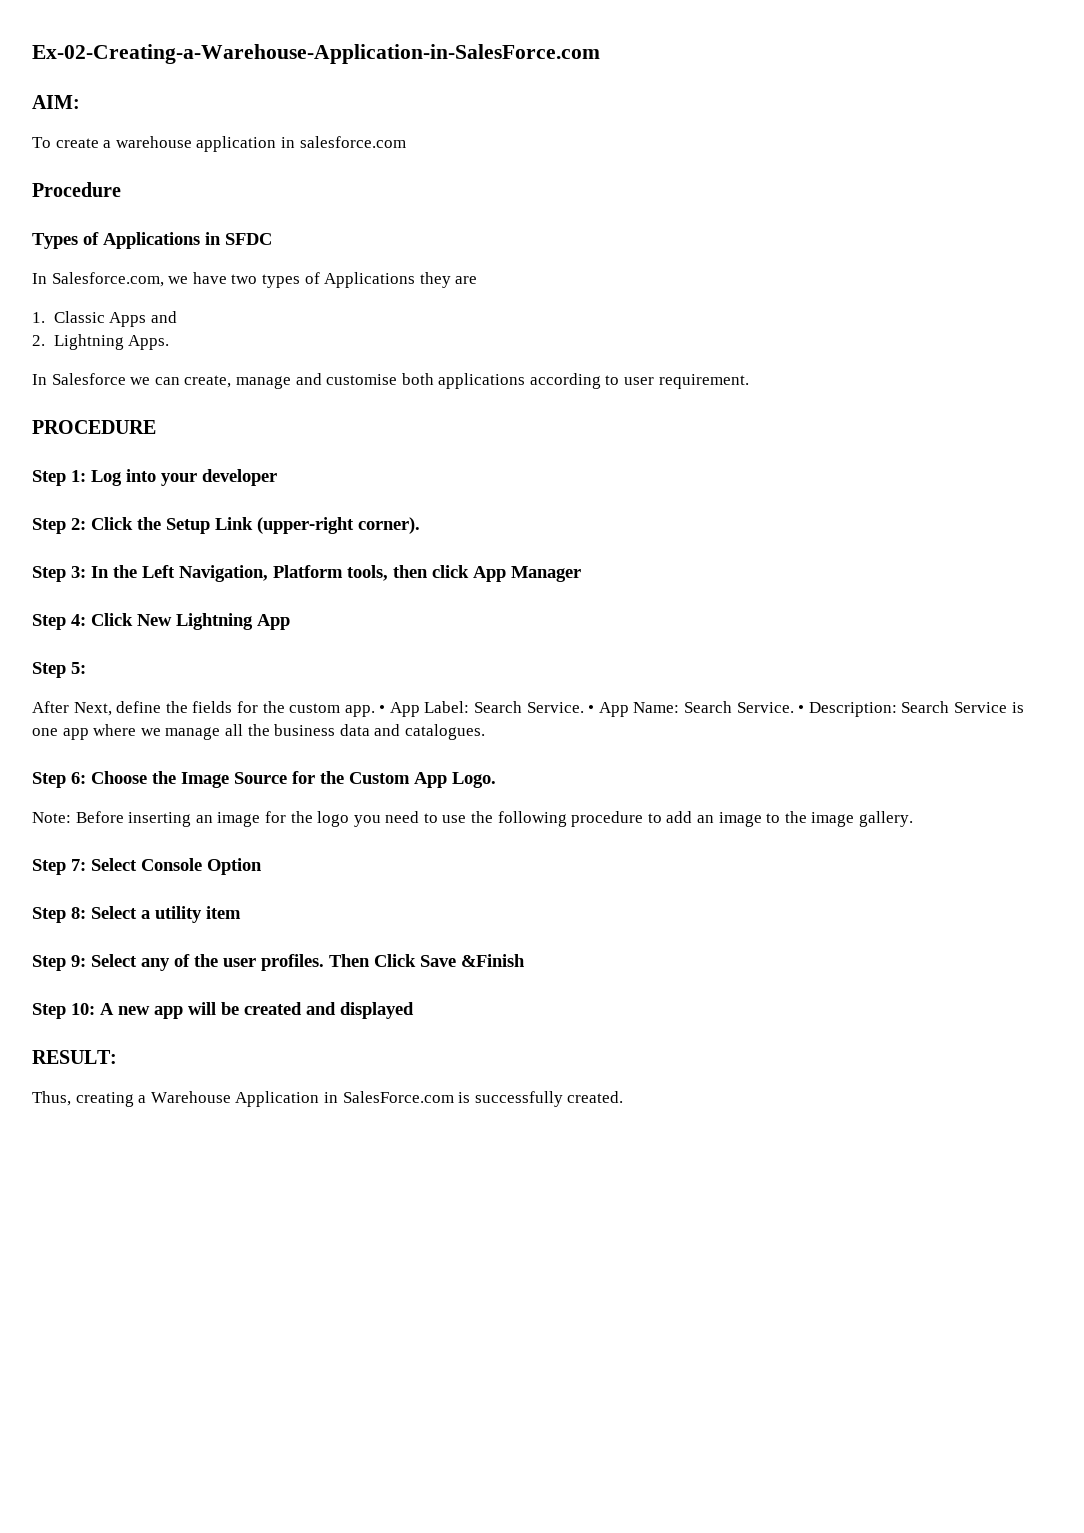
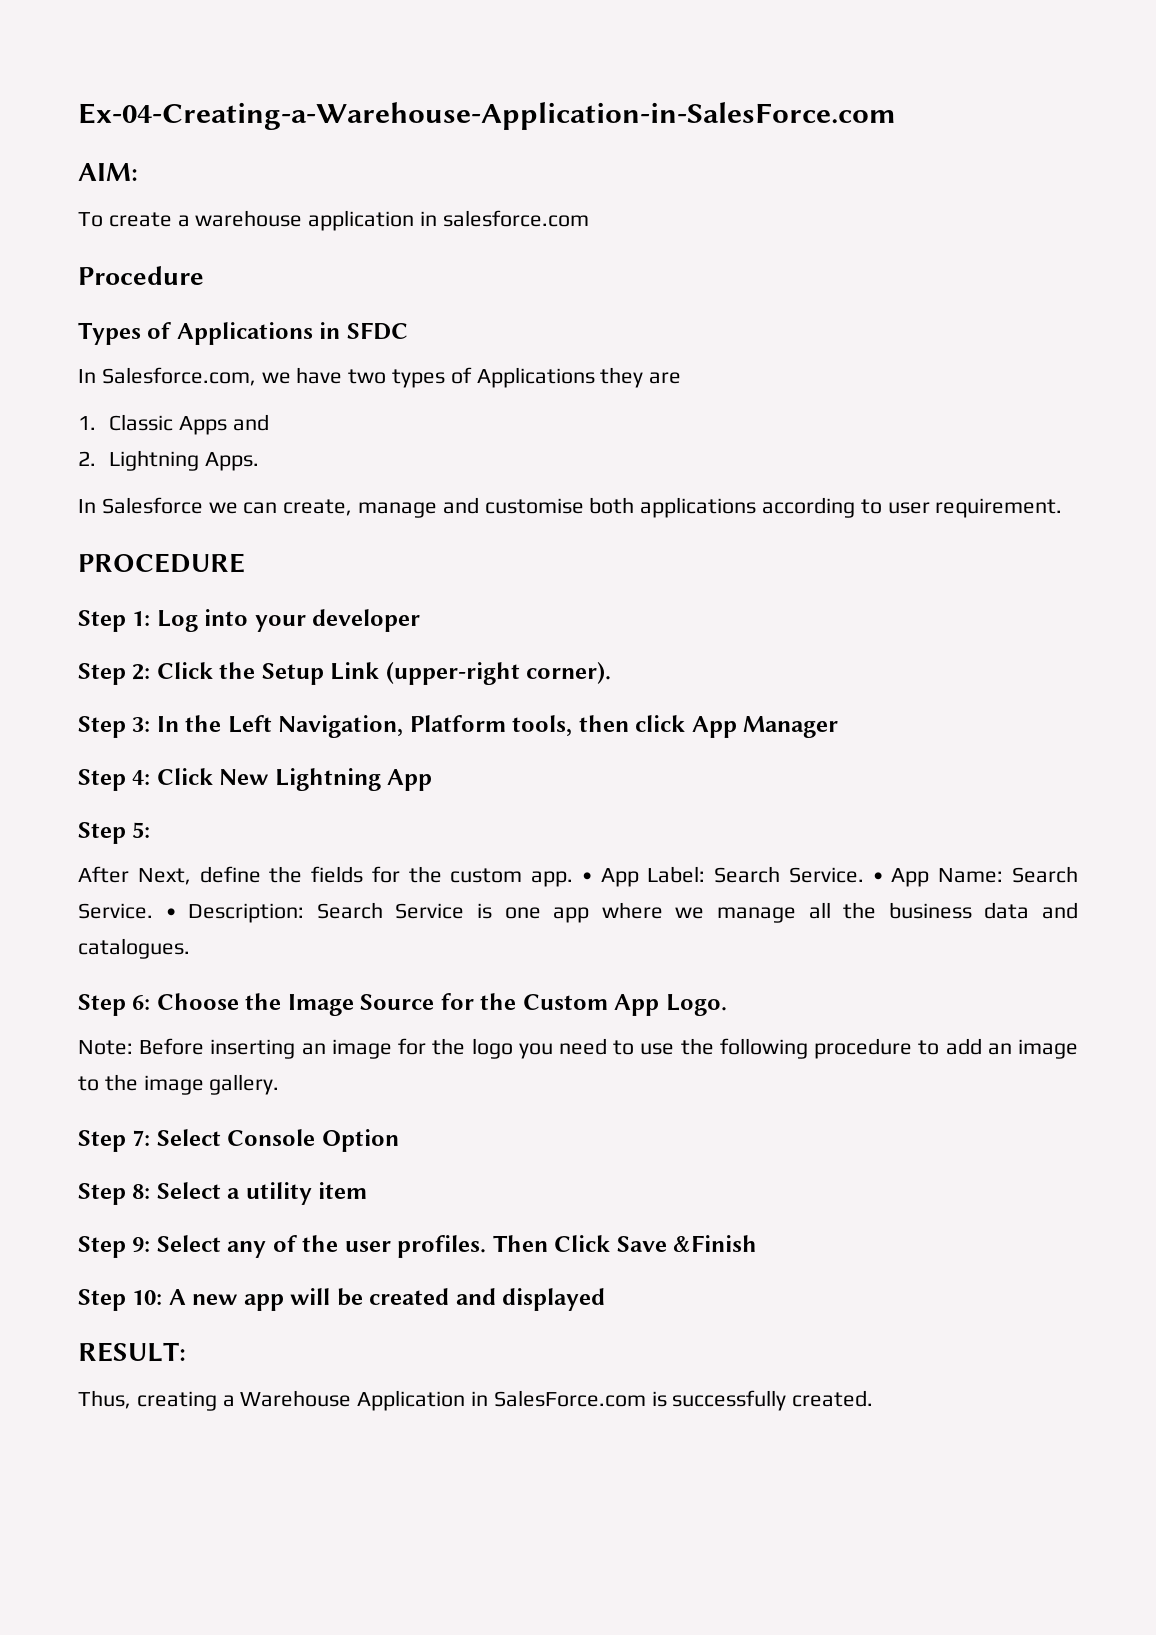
- Ex-02-Creating-a-Warehouse-Application-in-SalesForce.com
+ Ex-04-Creating-a-Warehouse-Application-in-SalesForce.com

